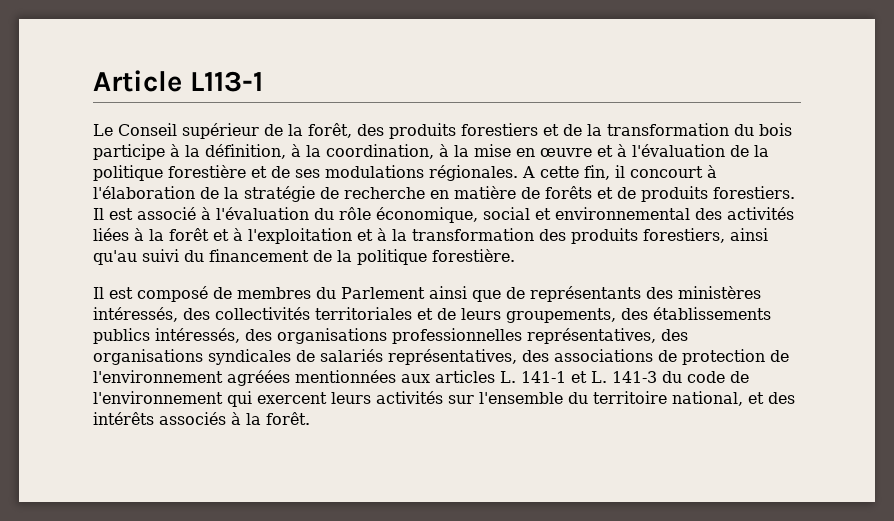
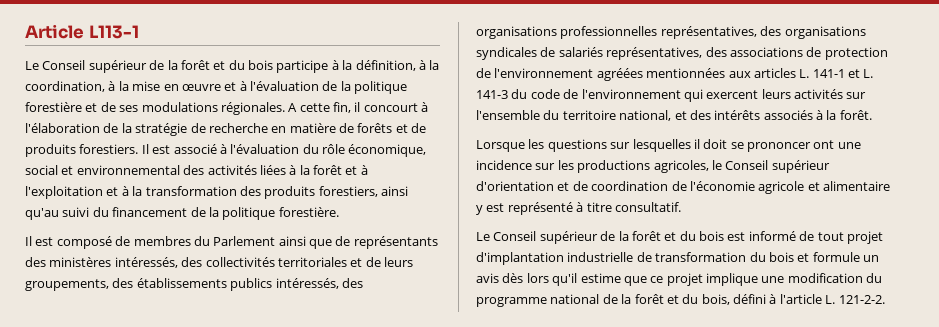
- Le Conseil supérieur de la forêt, des produits forestiers et de la transformation du bois participe à la définition, à la coordination, à la mise en œuvre et à l'évaluation de la politique forestière et de ses modulations régionales.
+ Le Conseil supérieur de la forêt et du bois participe à la définition, à la coordination, à la mise en œuvre et à l'évaluation de la politique forestière et de ses modulations régionales.
+ Lorsque les questions sur lesquelles il doit se prononcer ont une incidence sur les productions agricoles, le Conseil supérieur d'orientation et de coordination de l'économie agricole et alimentaire y est représenté à titre consultatif.
+ Le Conseil supérieur de la forêt et du bois est informé de tout projet d'implantation industrielle de transformation du bois et formule un avis dès lors qu'il estime que ce projet implique une modification du programme national de la forêt et du bois, défini à l'article L. 121-2-2.

